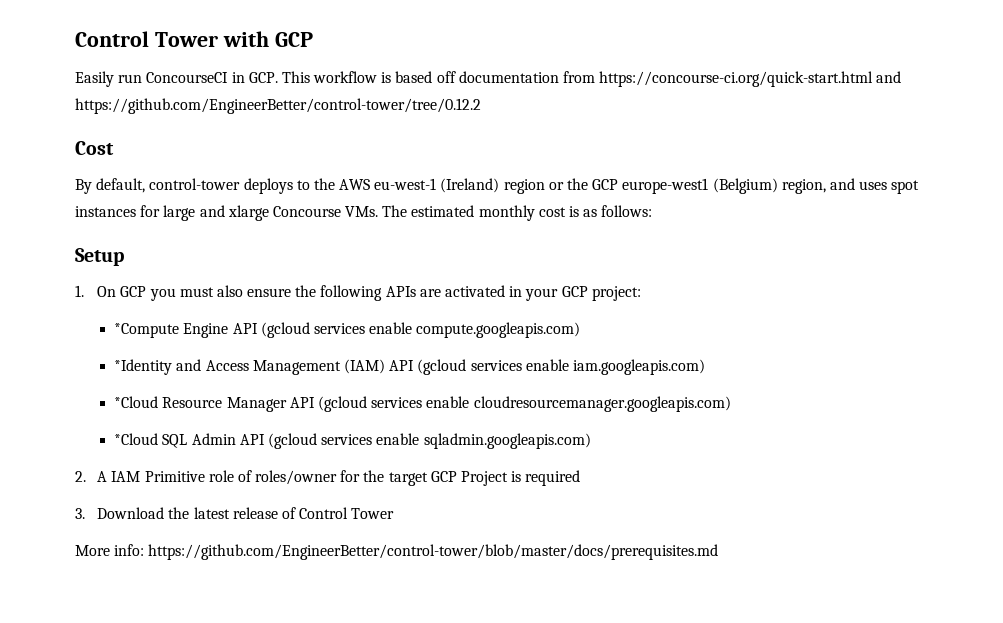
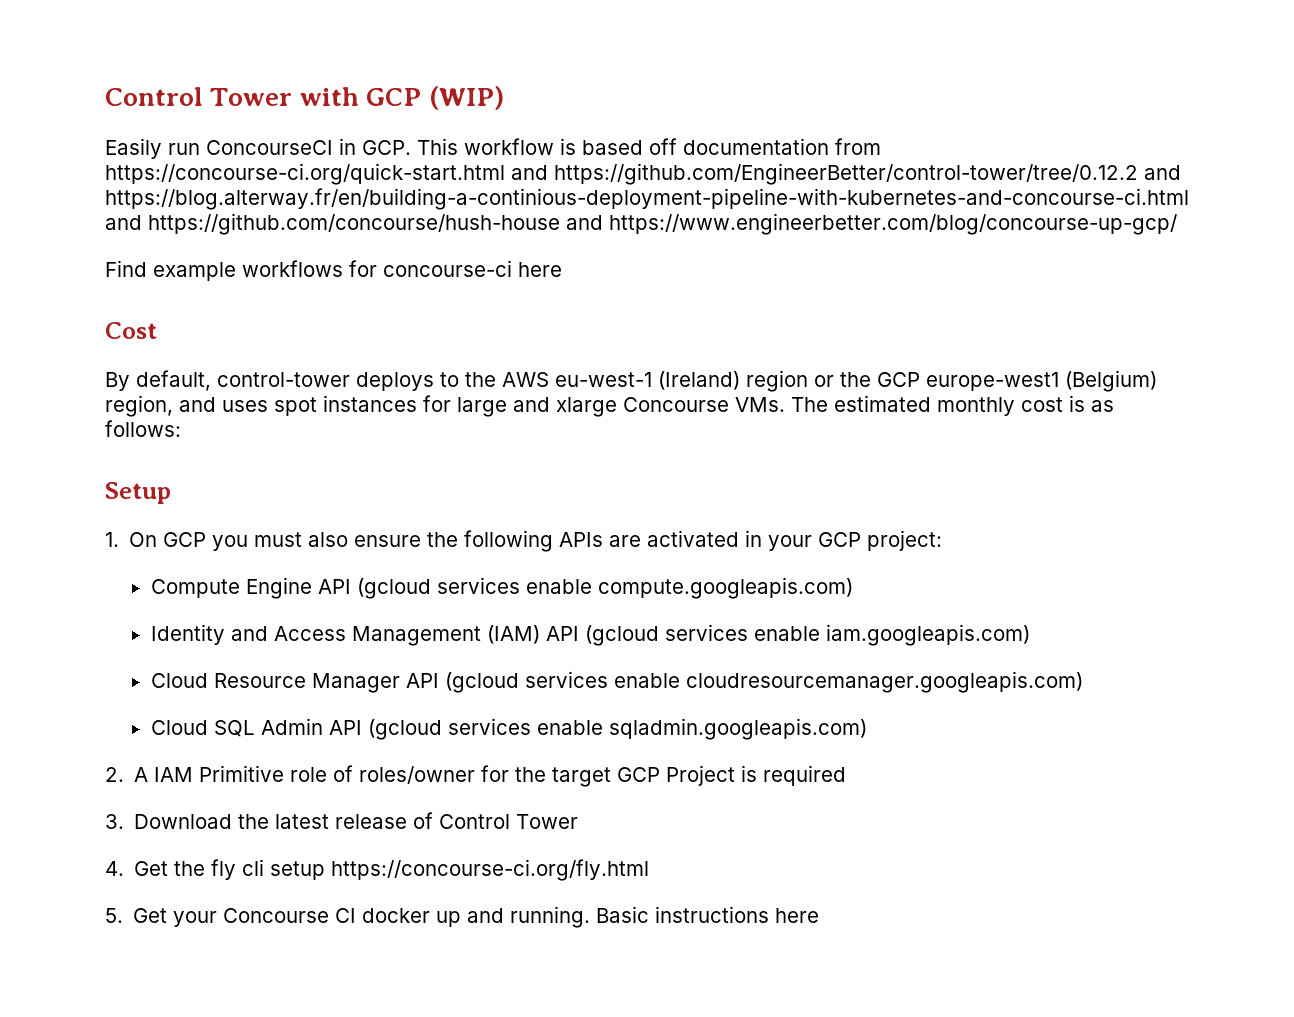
- Control Tower with GCP
+ Control Tower with GCP (WIP)
- Easily run ConcourseCI in GCP. This workflow is based off documentation from https://concourse-ci.org/quick-start.html and https://github.com/EngineerBetter/control-tower/tree/0.12.2
+ Easily run ConcourseCI in GCP. This workflow is based off documentation from https://concourse-ci.org/quick-start.html and https://github.com/EngineerBetter/control-tower/tree/0.12.2 and https://blog.alterway.fr/en/building-a-continious-deployment-pipeline-with-kubernetes-and-concourse-ci.html and https://github.com/concourse/hush-house and https://www.engineerbetter.com/blog/concourse-up-gcp/
+ Find example workflows for concourse-ci here
- *Compute Engine API (gcloud services enable compute.googleapis.com)
+ Compute Engine API (gcloud services enable compute.googleapis.com)
- *Identity and Access Management (IAM) API (gcloud services enable iam.googleapis.com)
+ Identity and Access Management (IAM) API (gcloud services enable iam.googleapis.com)
- *Cloud Resource Manager API (gcloud services enable cloudresourcemanager.googleapis.com)
+ Cloud Resource Manager API (gcloud services enable cloudresourcemanager.googleapis.com)
- *Cloud SQL Admin API (gcloud services enable sqladmin.googleapis.com)
+ Cloud SQL Admin API (gcloud services enable sqladmin.googleapis.com)
- More info: https://github.com/EngineerBetter/control-tower/blob/master/docs/prerequisites.md
+ 4. Get the fly cli setup https://concourse-ci.org/fly.html
+ 5. Get your Concourse CI docker up and running. Basic instructions here

